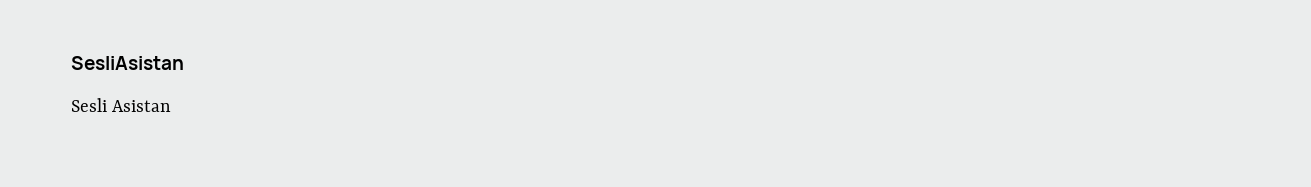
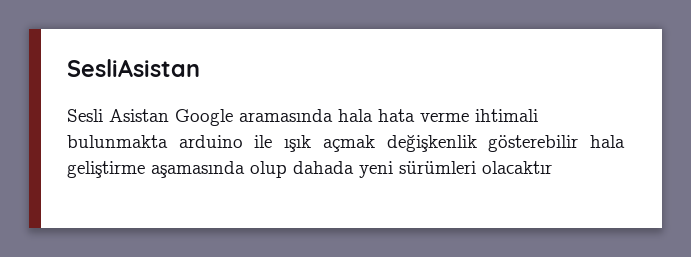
- Sesli Asistan
+ Sesli Asistan Google aramasında hala hata verme ihtimali bulunmakta arduino ile ışık açmak değişkenlik gösterebilir hala geliştirme aşamasında olup dahada yeni sürümleri olacaktır

